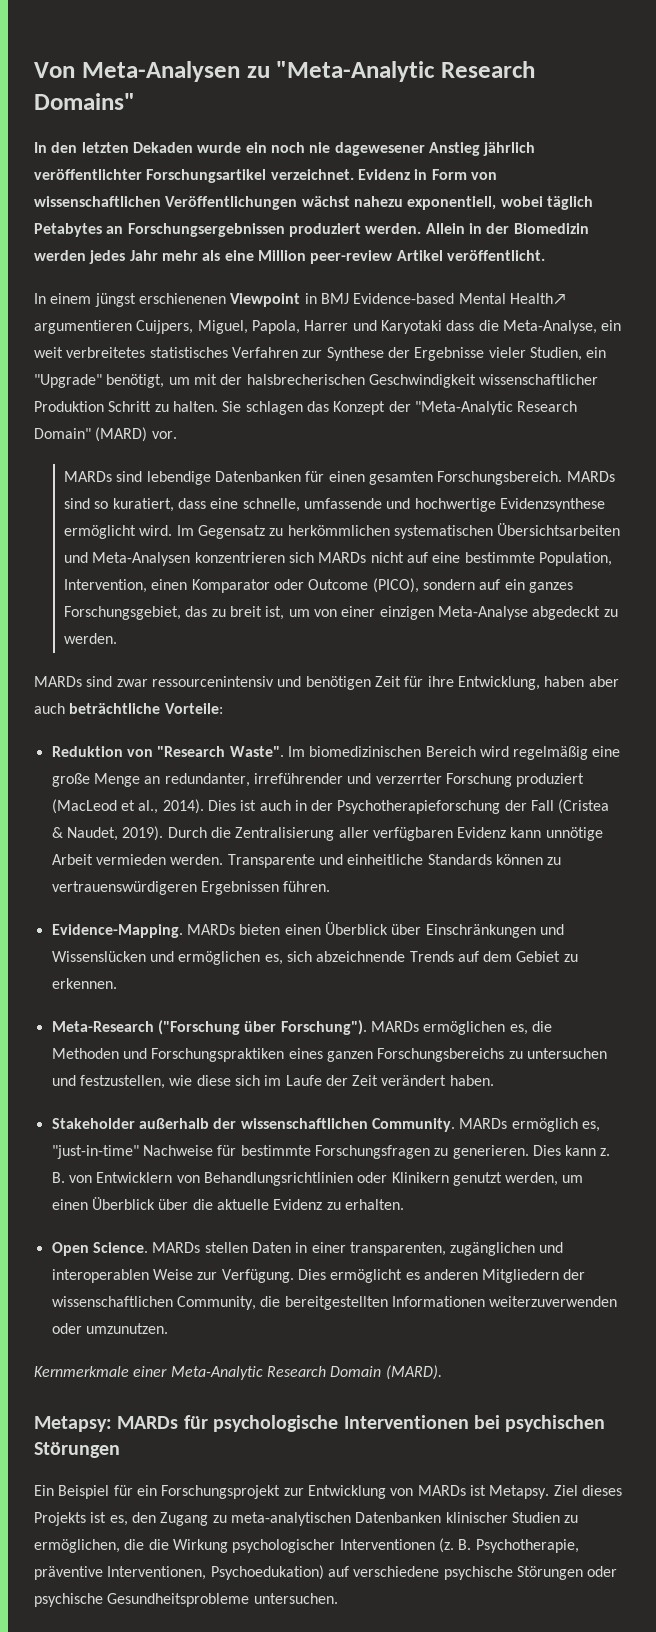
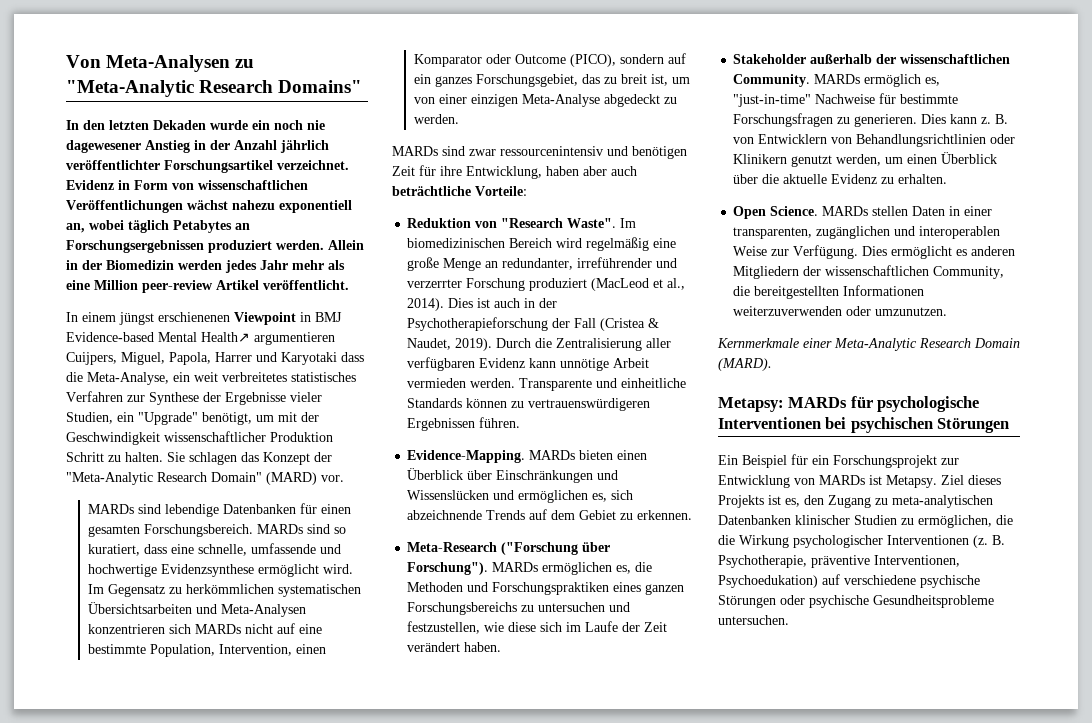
- In den letzten Dekaden wurde ein noch nie dagewesener Anstieg jährlich veröffentlichter Forschungsartikel verzeichnet.
+ In den letzten Dekaden wurde ein noch nie dagewesener Anstieg in der Anzahl jährlich veröffentlichter Forschungsartikel verzeichnet.
- Evidenz in Form von wissenschaftlichen Veröffentlichungen wächst nahezu exponentiell, wobei täglich Petabytes an Forschungsergebnissen produziert werden.
+ Evidenz in Form von wissenschaftlichen Veröffentlichungen wächst nahezu exponentiell an, wobei täglich Petabytes an Forschungsergebnissen produziert werden.
- In einem jüngst erschienenen Viewpoint in BMJ Evidence-based Mental Health↗ argumentieren Cuijpers, Miguel, Papola, Harrer und Karyotaki dass die Meta-Analyse, ein weit verbreitetes statistisches Verfahren zur Synthese der Ergebnisse vieler Studien, ein "Upgrade" benötigt, um mit der halsbrecherischen Geschwindigkeit wissenschaftlicher Produktion Schritt zu halten.
+ In einem jüngst erschienenen Viewpoint in BMJ Evidence-based Mental Health↗ argumentieren Cuijpers, Miguel, Papola, Harrer und Karyotaki dass die Meta-Analyse, ein weit verbreitetes statistisches Verfahren zur Synthese der Ergebnisse vieler Studien, ein "Upgrade" benötigt, um mit der Geschwindigkeit wissenschaftlicher Produktion Schritt zu halten.

